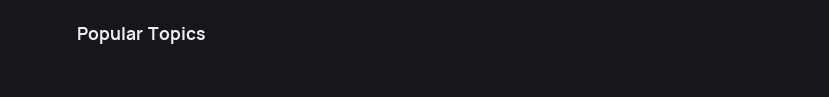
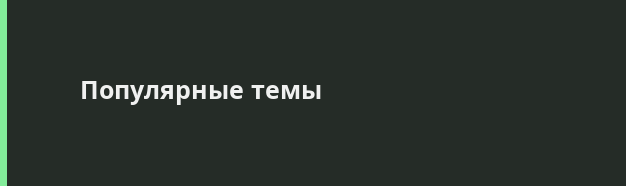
- Popular Topics
+ Популярные темы

